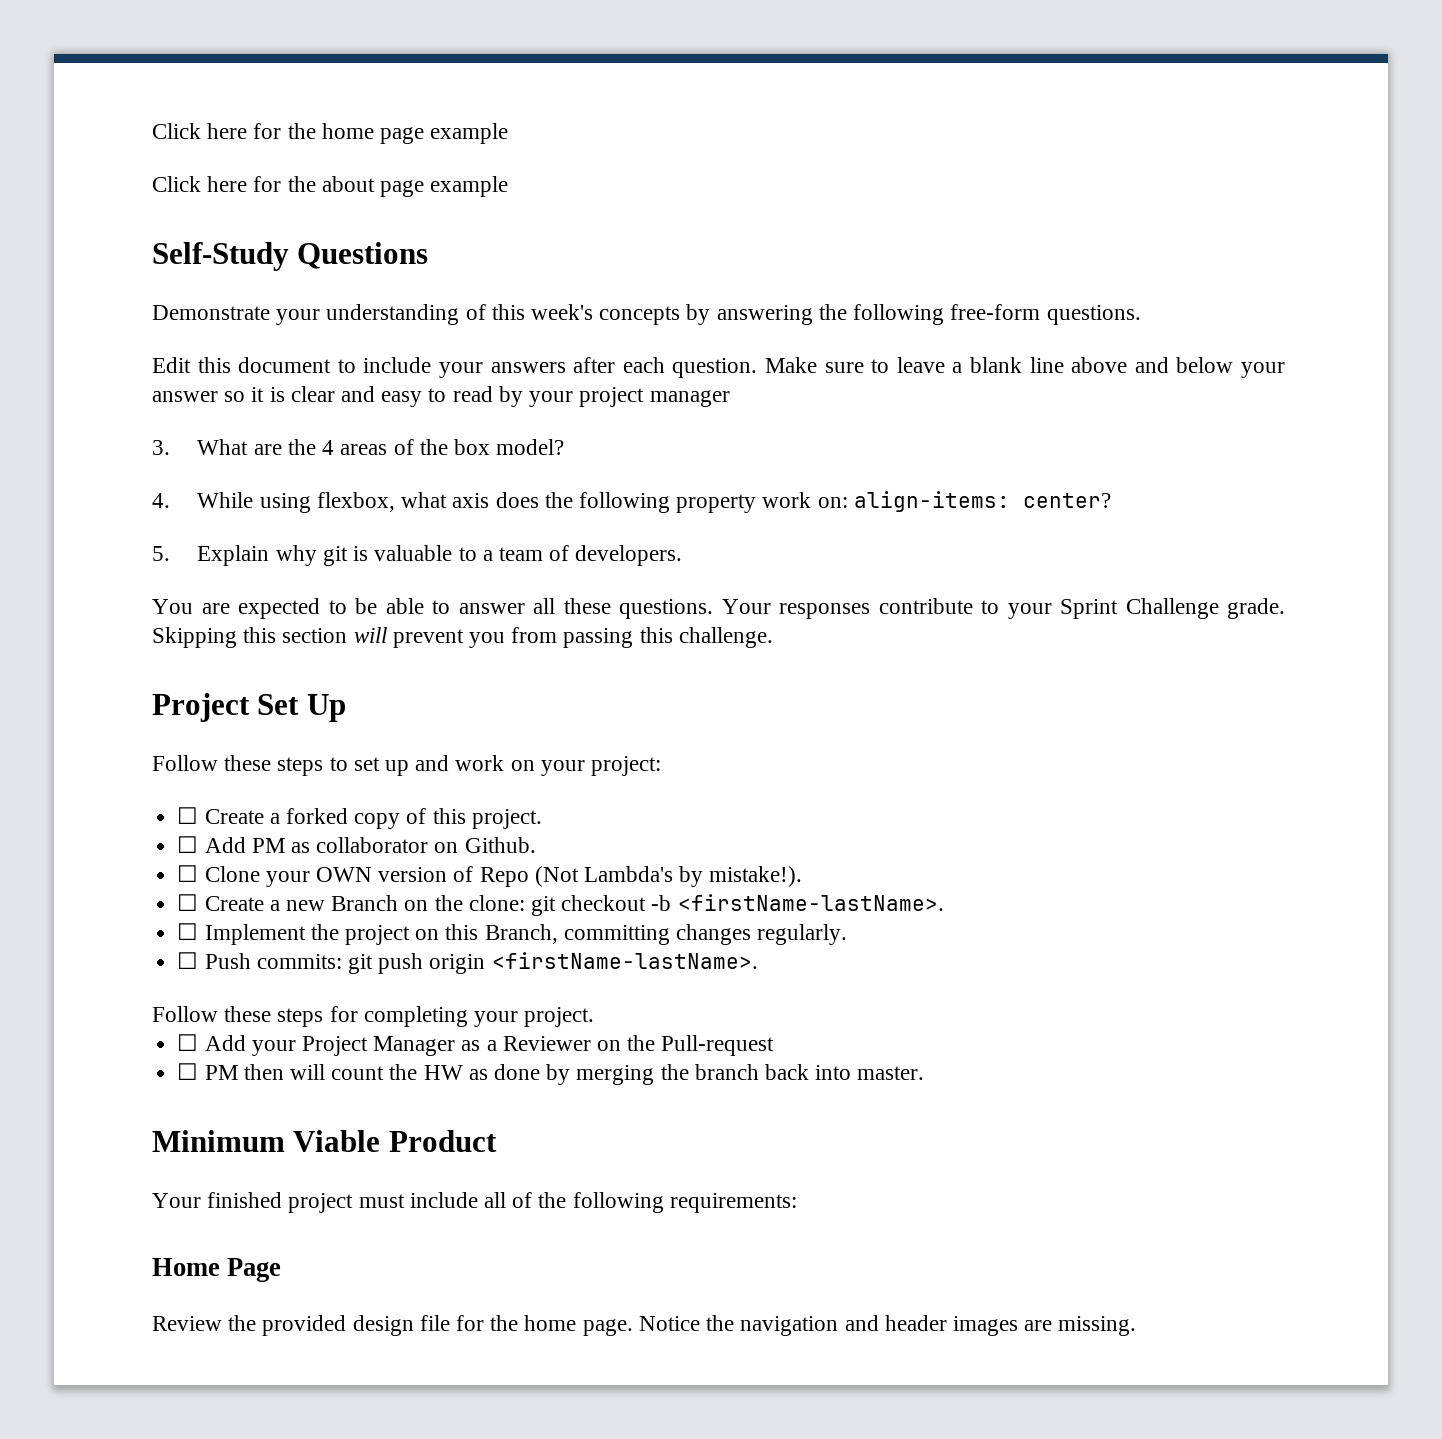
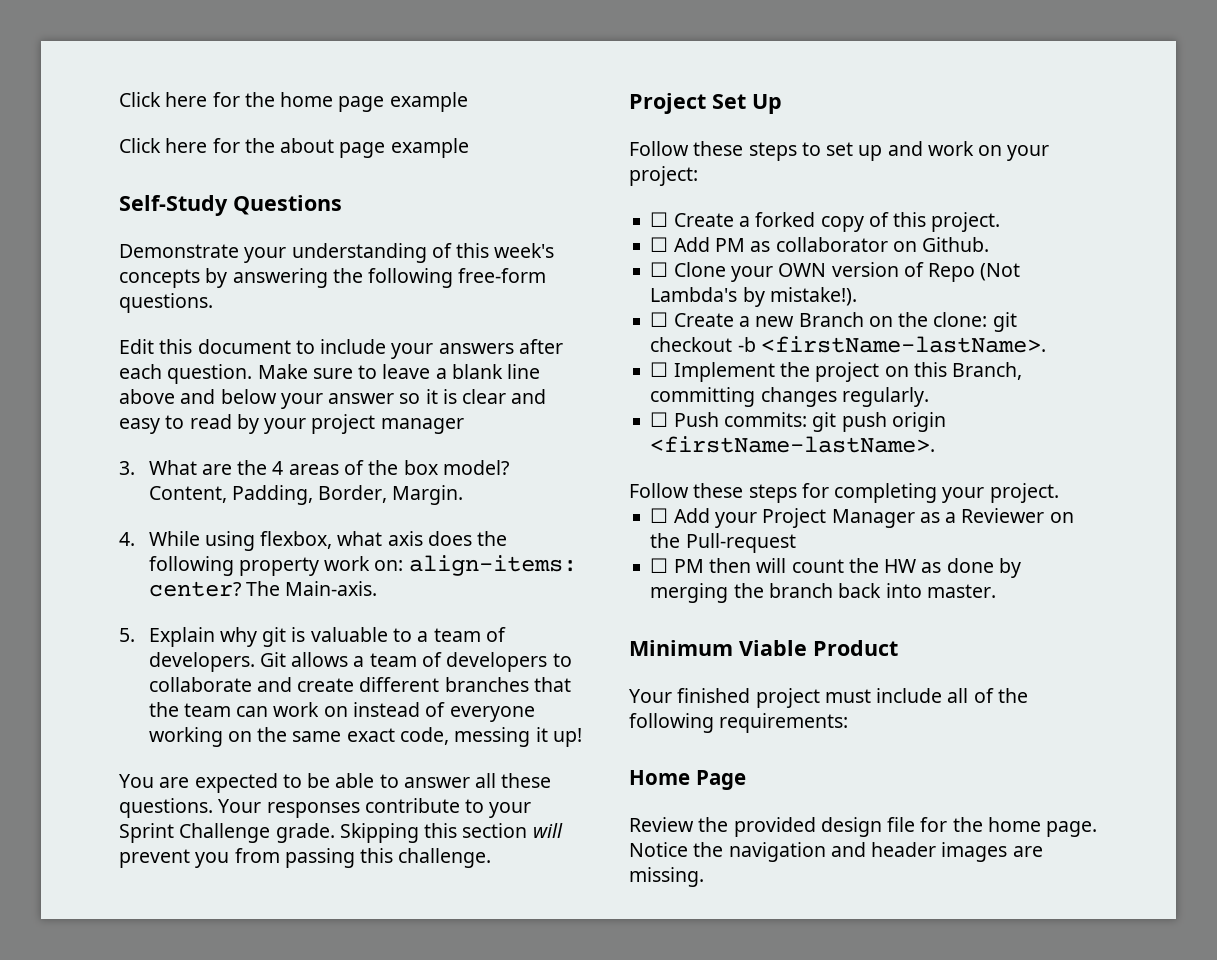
+ Content, Padding, Border, Margin.
+ The Main-axis.
+ Git allows a team of developers to collaborate and create different branches that the team can work on instead of everyone working on the same exact code, messing it up!

